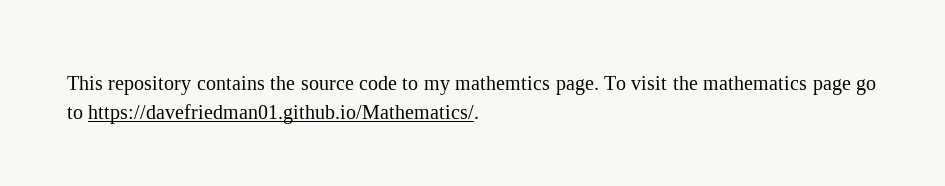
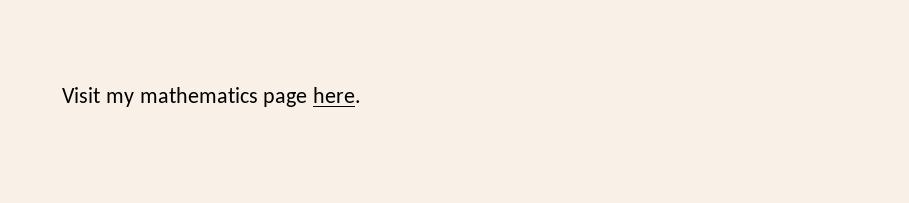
- This repository contains the source code to my mathemtics page. To visit the mathematics page go to https://davefriedman01.github.io/Mathematics/.
+ Visit my mathematics page here.

